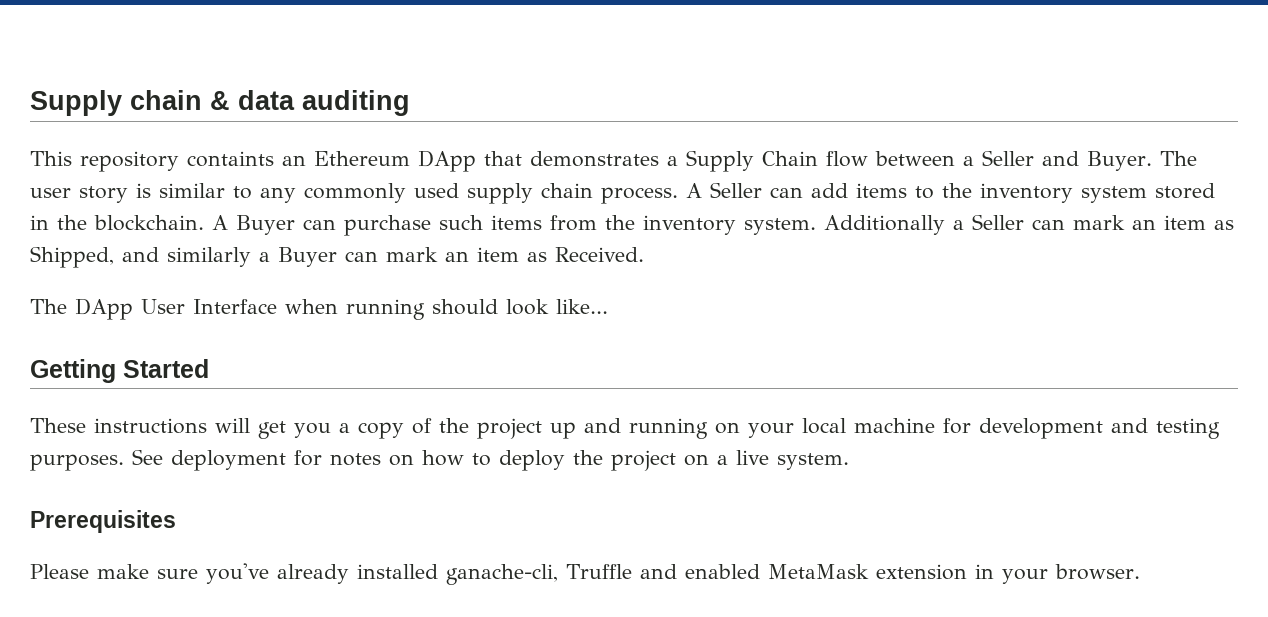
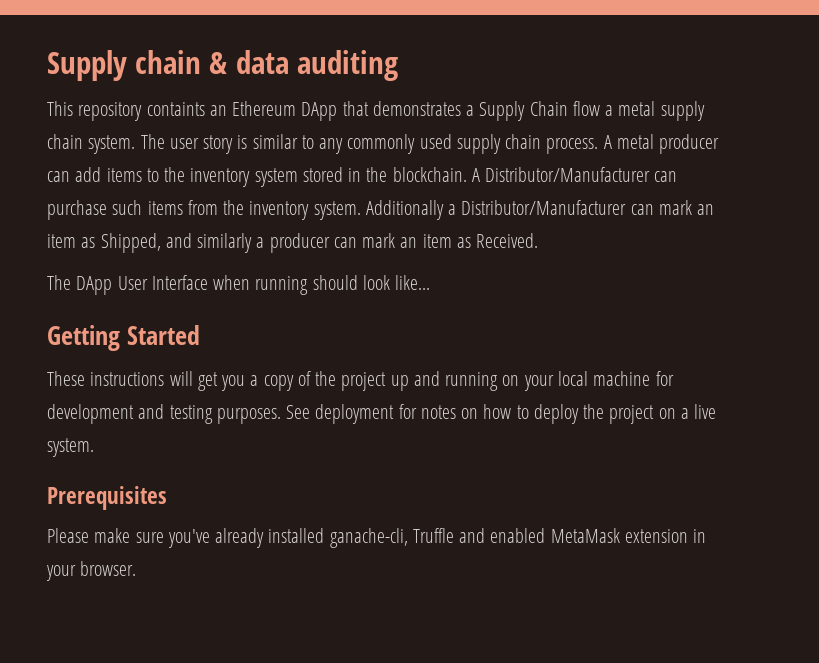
- This repository containts an Ethereum DApp that demonstrates a Supply Chain flow between a Seller and Buyer.
+ This repository containts an Ethereum DApp that demonstrates a Supply Chain flow a metal supply chain system.
- A Seller can add items to the inventory system stored in the blockchain.
+ A metal producer can add items to the inventory system stored in the blockchain.
- A Buyer can purchase such items from the inventory system.
+ A Distributor/Manufacturer can purchase such items from the inventory system.
- Additionally a Seller can mark an item as Shipped, and similarly a Buyer can mark an item as Received.
+ Additionally a Distributor/Manufacturer can mark an item as Shipped, and similarly a producer can mark an item as Received.

